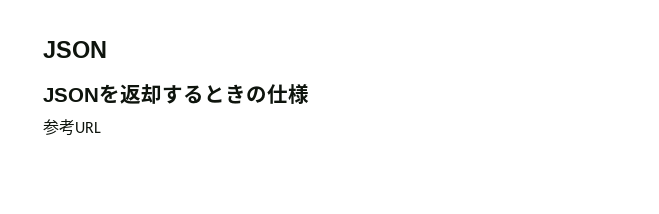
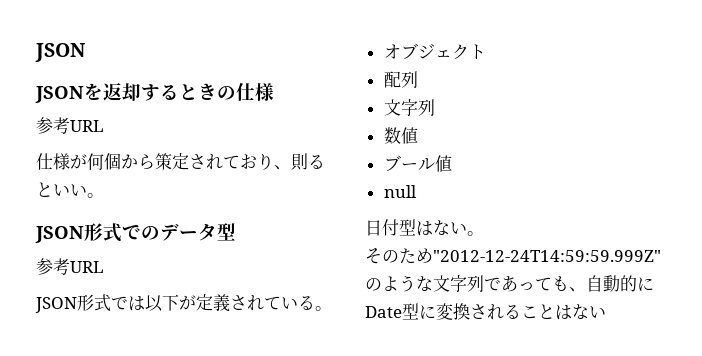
+ 仕様が何個から策定されており、則るといい。
+ JSON形式でのデータ型
+ 参考URL
+ JSON形式では以下が定義されている。
+ オブジェクト
+ 配列
+ 文字列
+ 数値
+ ブール値
+ null
+ 日付型はない。
+ そのため"2012-12-24T14:59:59.999Z"のような文字列であっても、自動的にDate型に変換されることはない

